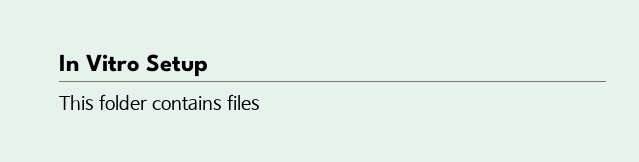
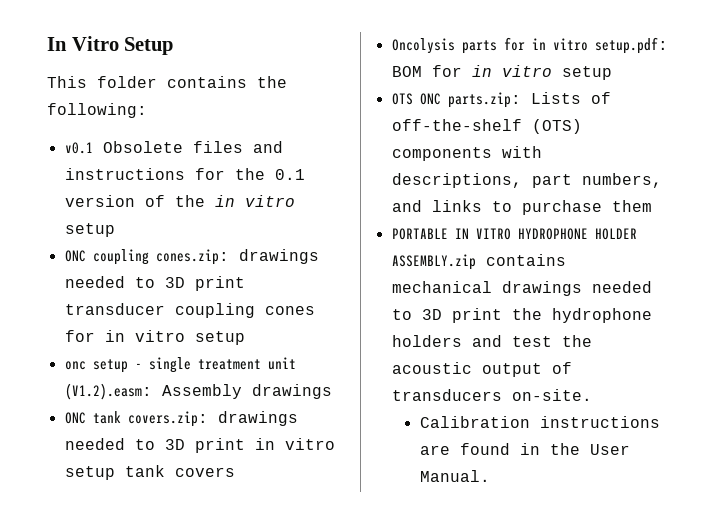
- This folder contains files
+ This folder contains the following:
+ v0.1 Obsolete files and instructions for the 0.1 version of the in vitro setup
+ ONC coupling cones.zip: drawings needed to 3D print transducer coupling cones for in vitro setup
+ onc setup - single treatment unit (V1.2).easm: Assembly drawings
+ ONC tank covers.zip: drawings needed to 3D print in vitro setup tank covers
+ Oncolysis parts for in vitro setup.pdf: BOM for in vitro setup
+ OTS ONC parts.zip: Lists of off-the-shelf (OTS) components with descriptions, part numbers, and links to purchase them
+ PORTABLE IN VITRO HYDROPHONE HOLDER ASSEMBLY.zip contains mechanical drawings needed to 3D print the hydrophone holders and test the acoustic output of transducers on-site.
+ Calibration instructions are found in the User Manual.

